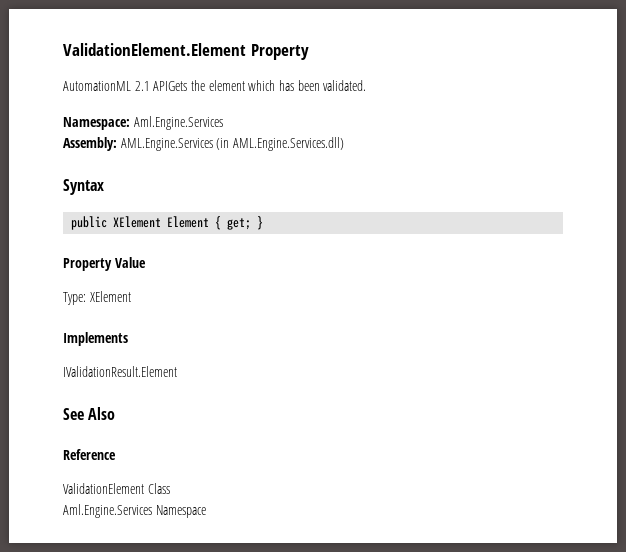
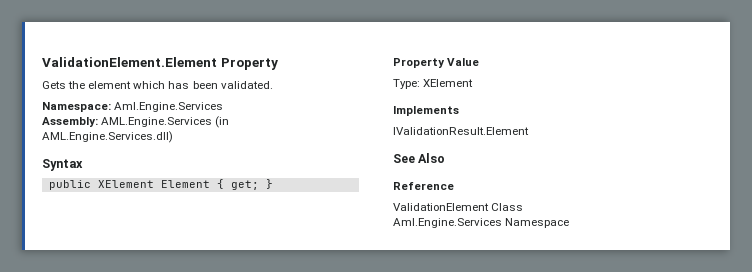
- AutomationML 2.1 APIGets the element which has been validated.
+ Gets the element which has been validated.

